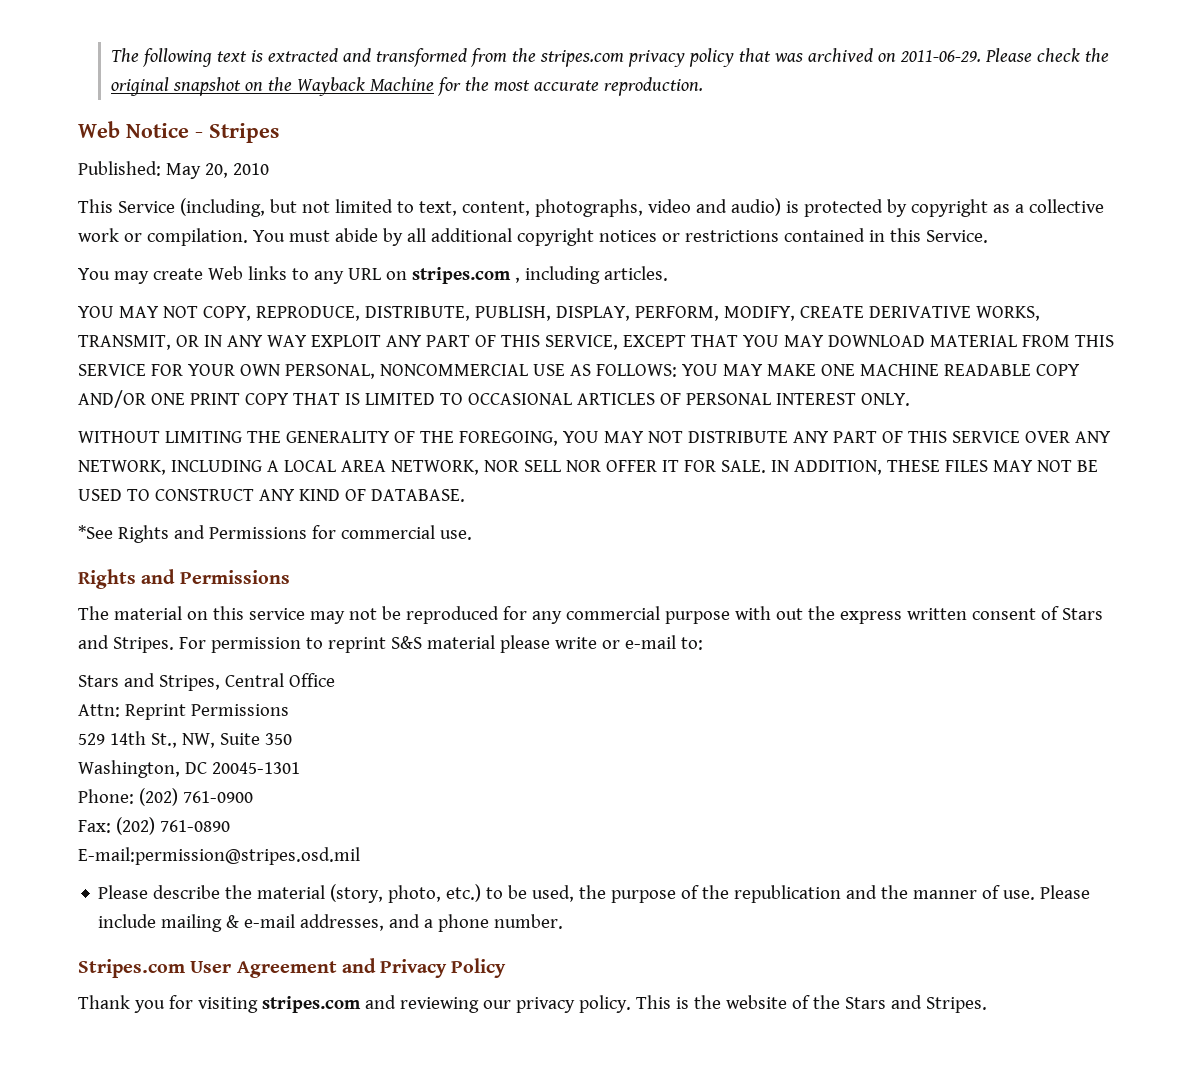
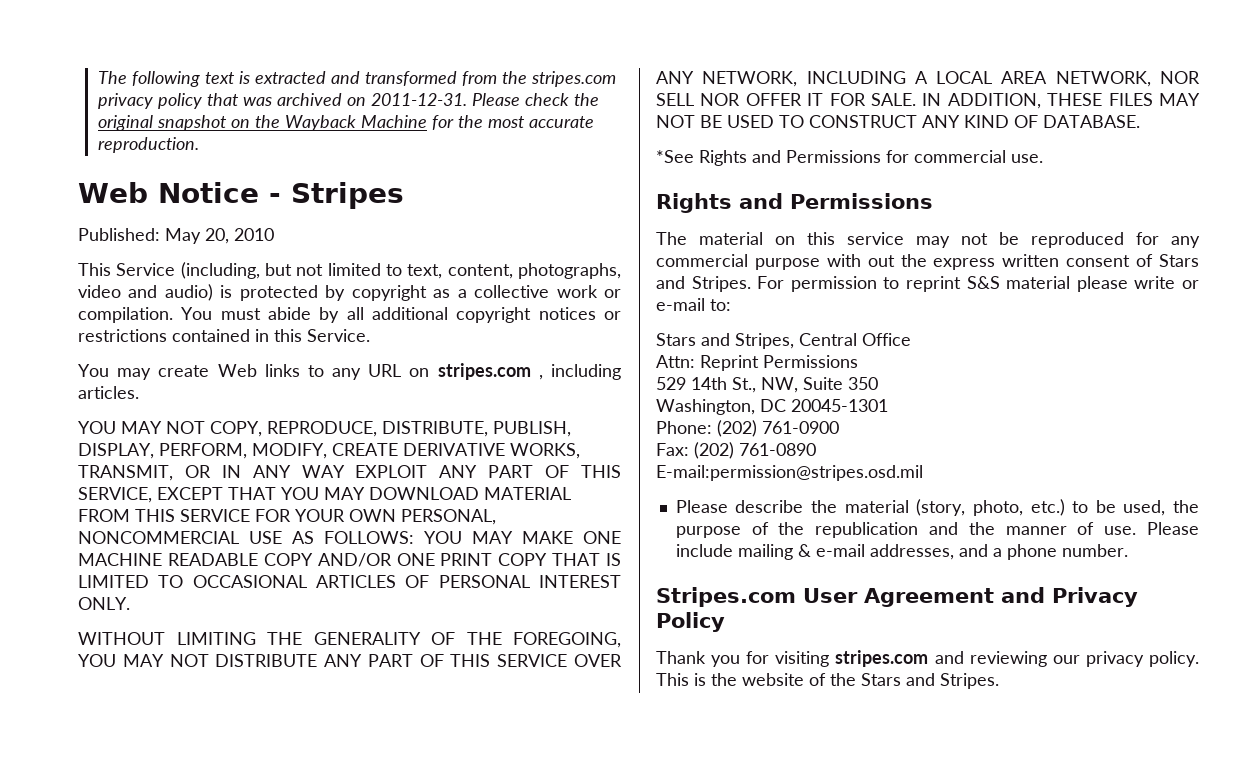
- The following text is extracted and transformed from the stripes.com privacy policy that was archived on 2011-06-29.
+ The following text is extracted and transformed from the stripes.com privacy policy that was archived on 2011-12-31.

